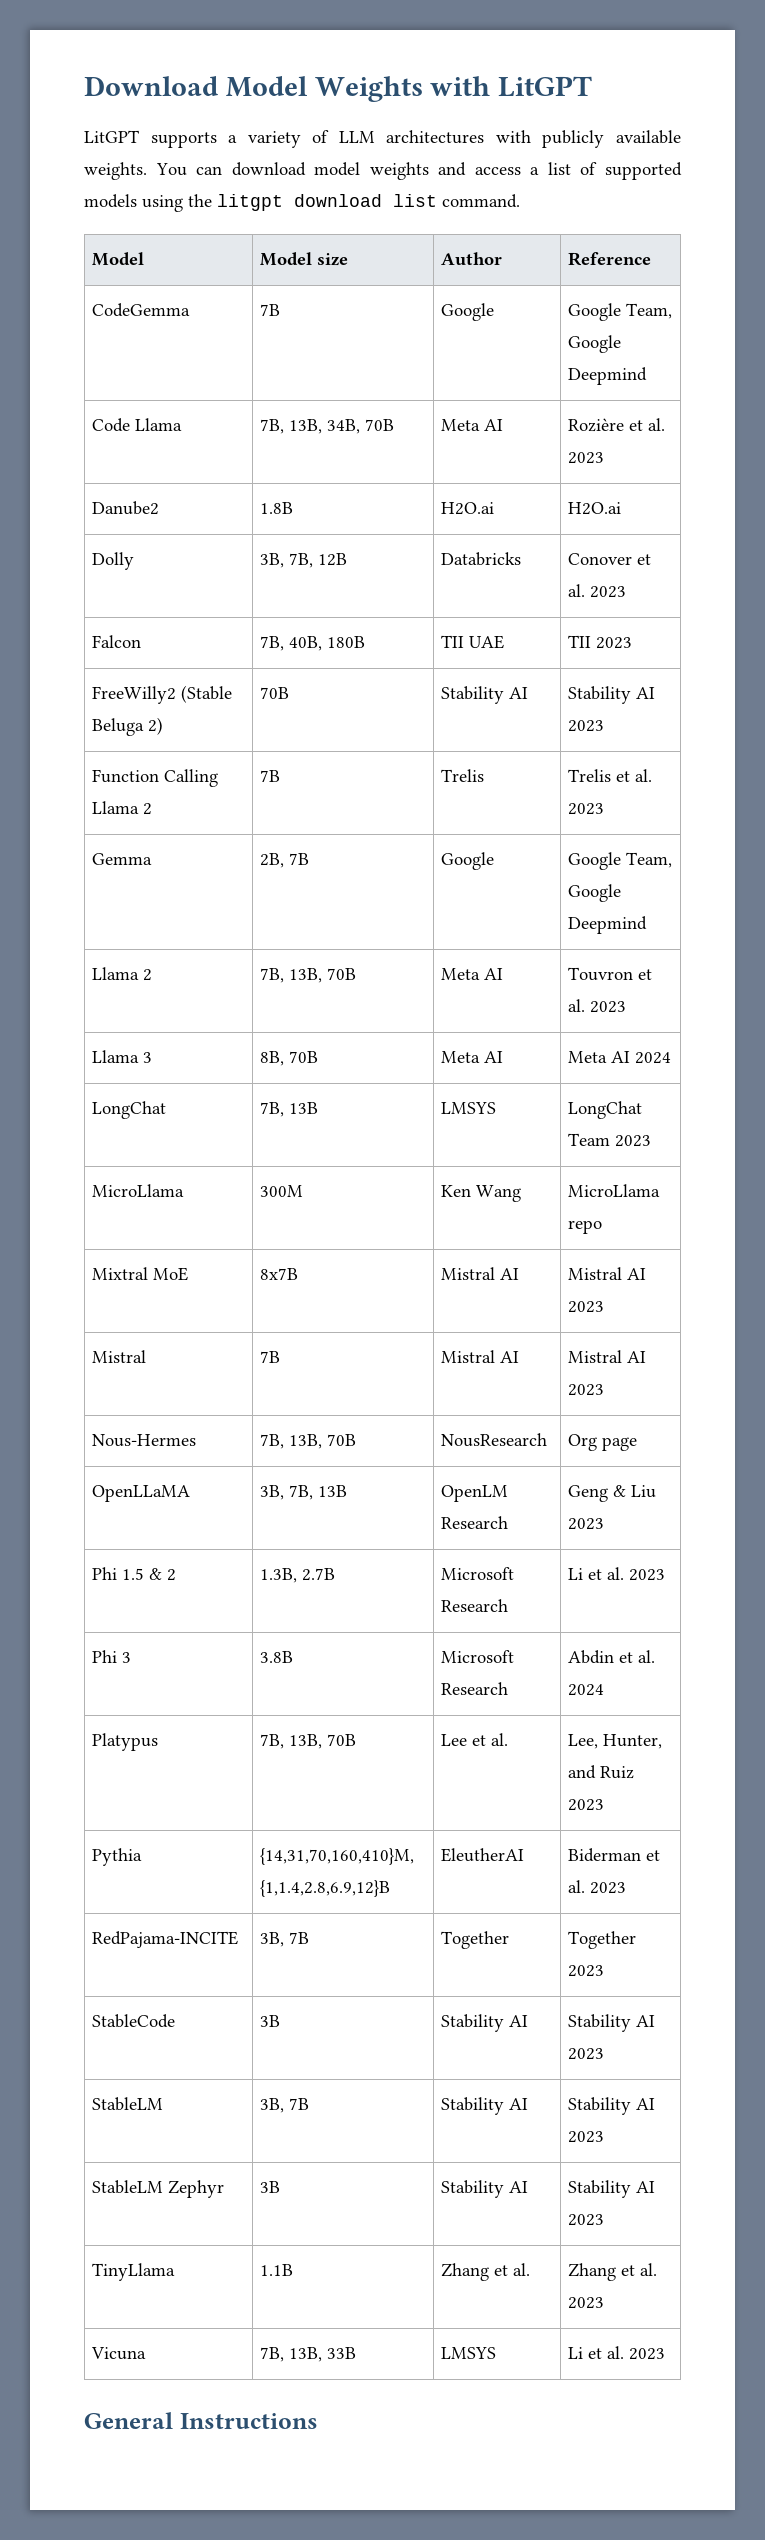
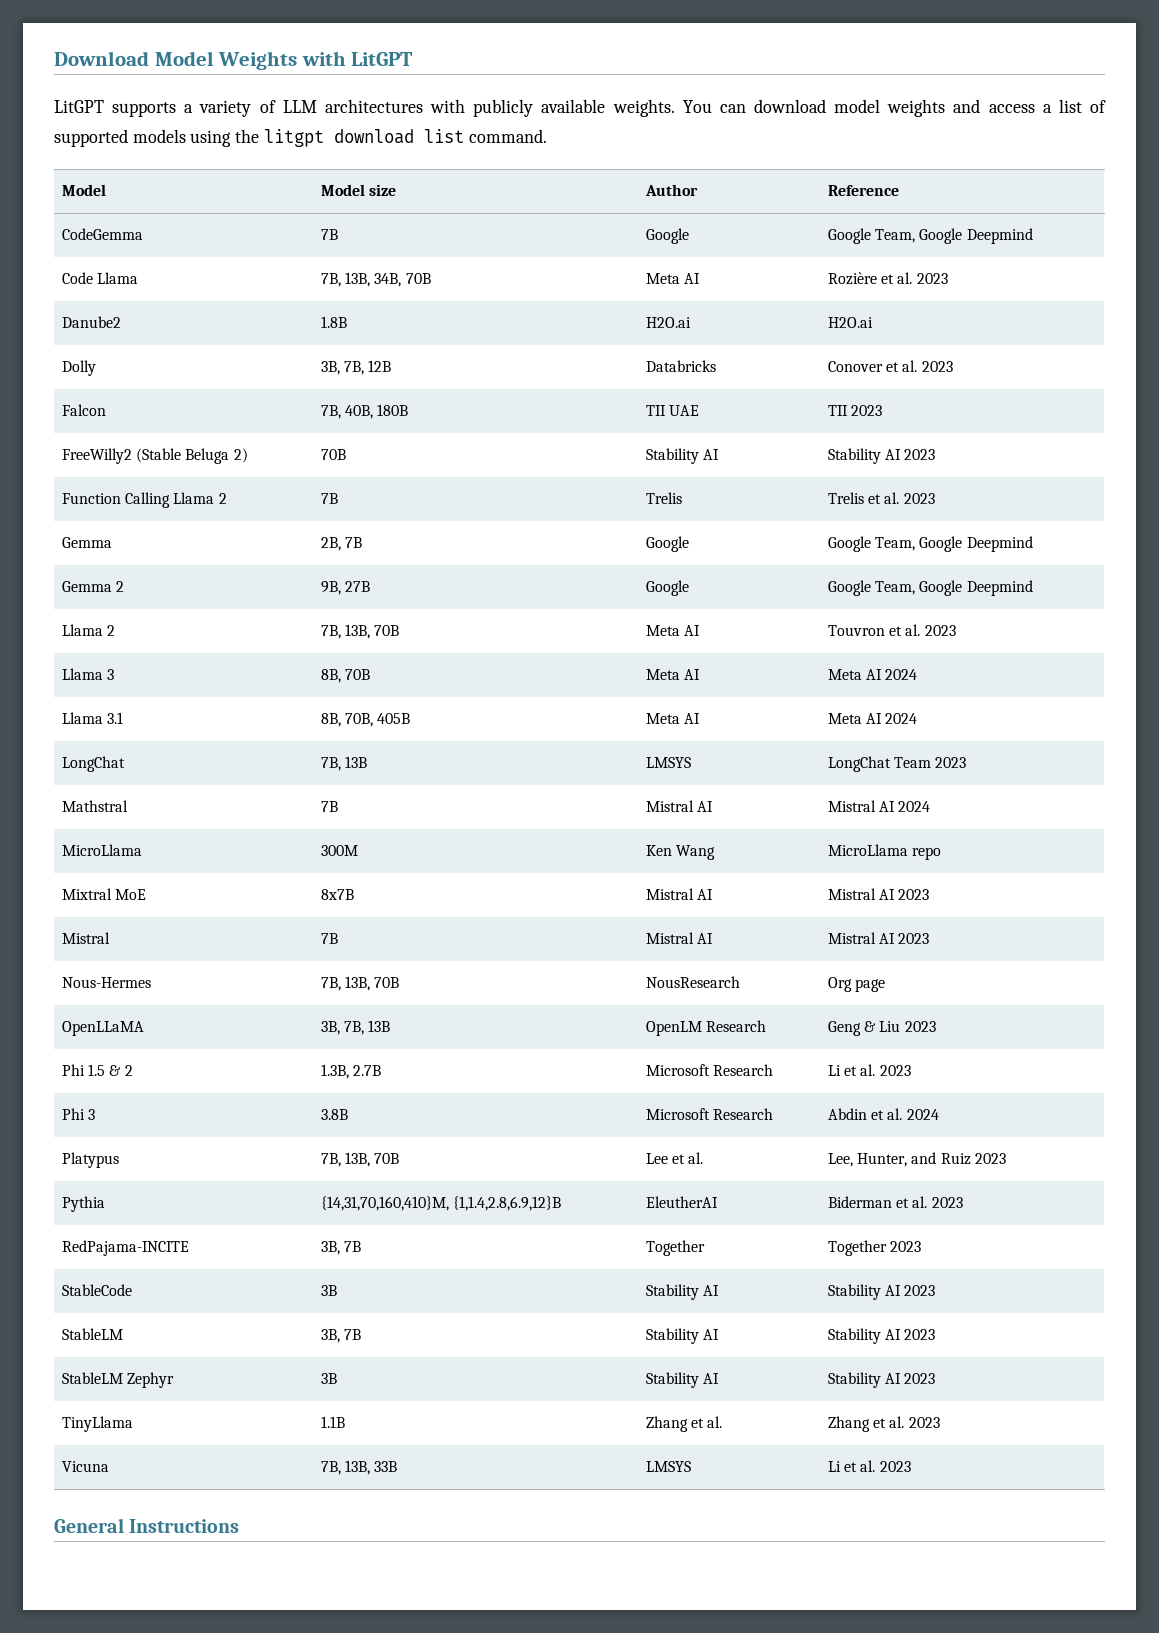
+ Gemma 2 | 9B, 27B | Google | Google Team, Google Deepmind
+ Llama 3.1 | 8B, 70B, 405B | Meta AI | Meta AI 2024
+ Mathstral | 7B | Mistral AI | Mistral AI 2024

